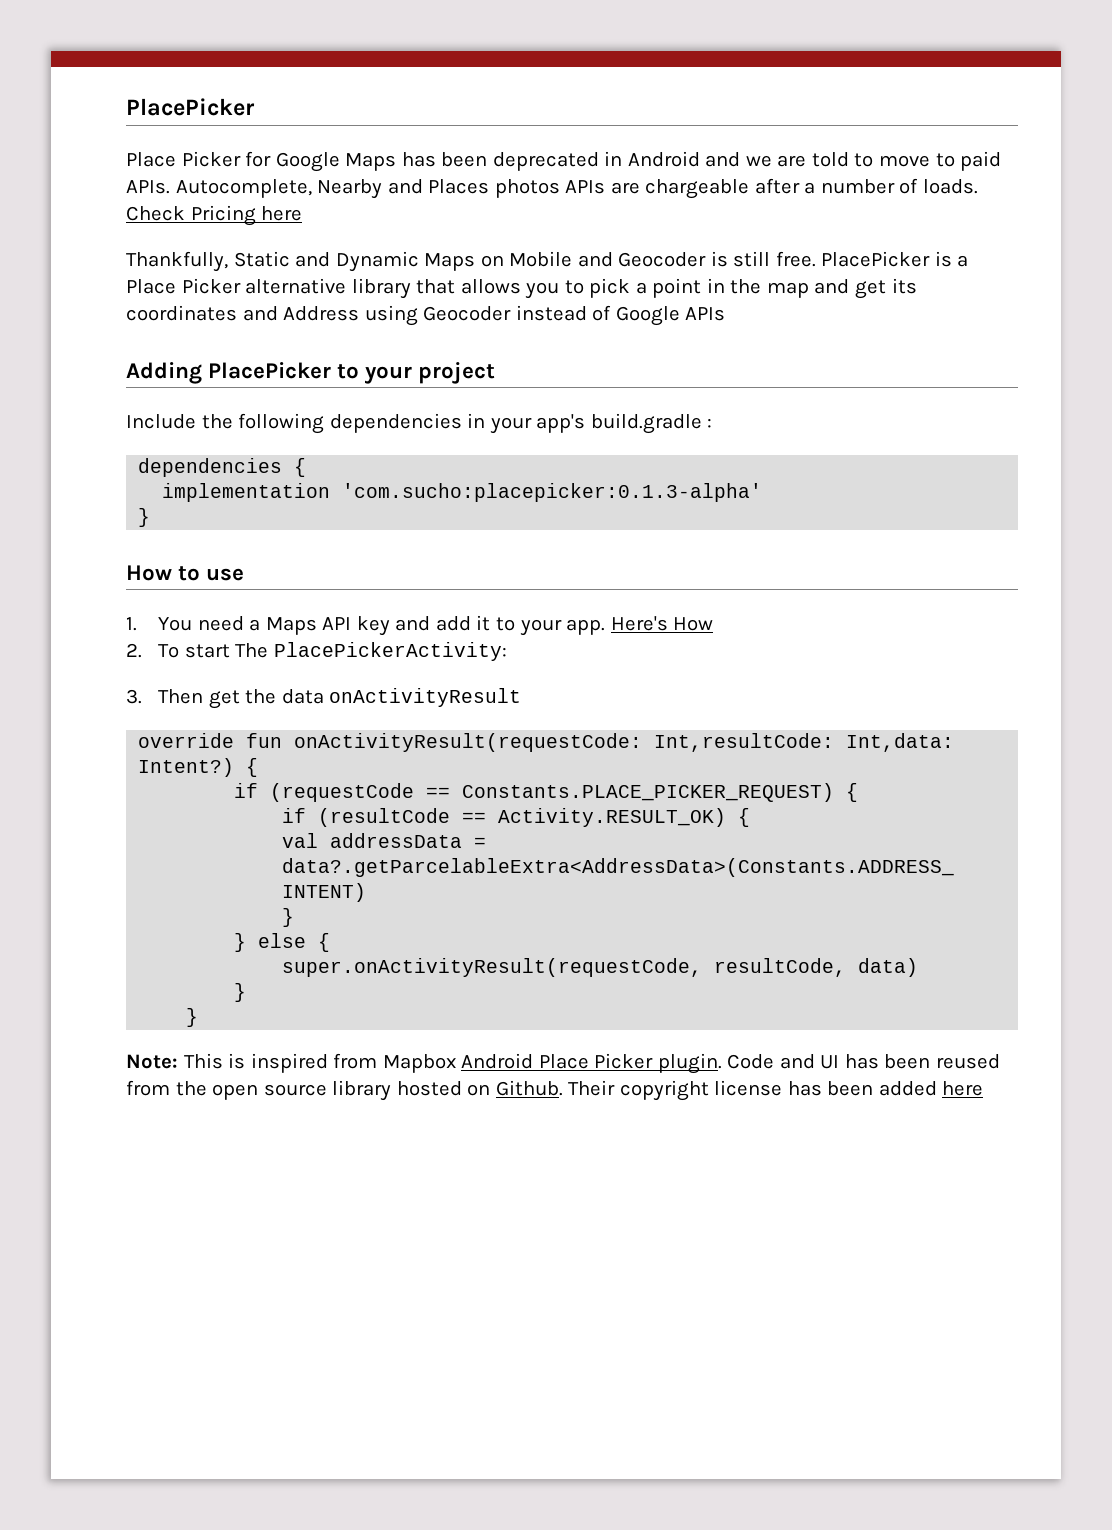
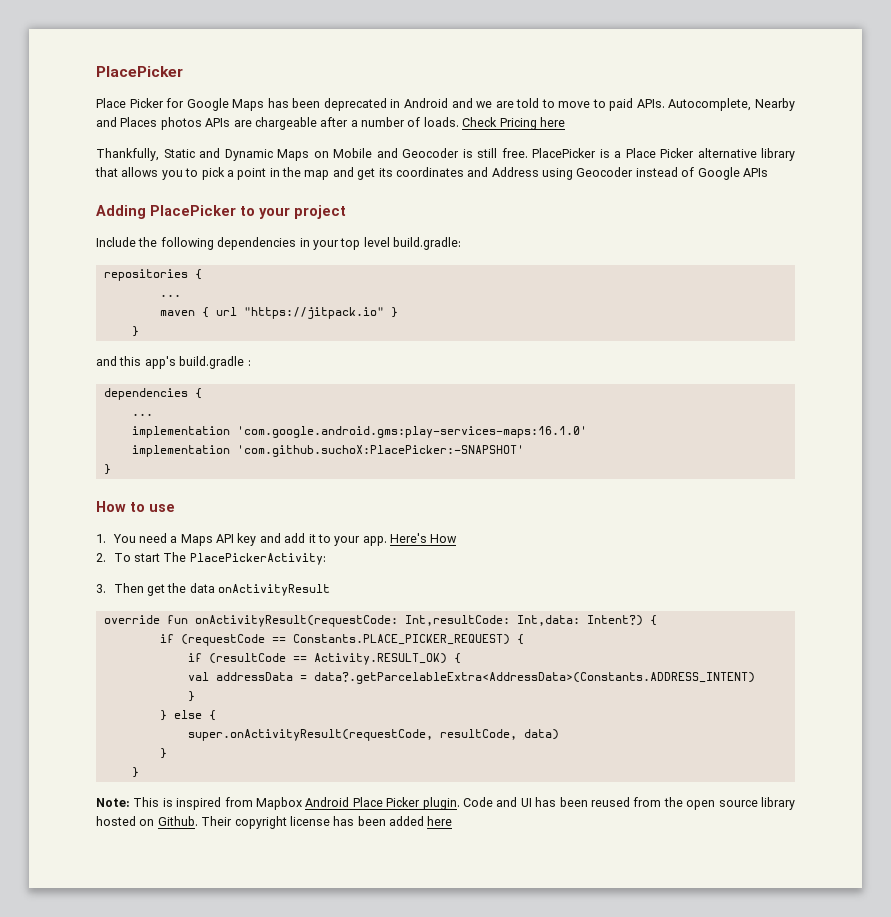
- Include the following dependencies in your app's build.gradle :
+ Include the following dependencies in your top level build.gradle:
+ repositories {
+ ...
+ maven { url "https://jitpack.io" }
+ }
+ and this app's build.gradle :
  dependencies {
- implementation 'com.sucho:placepicker:0.1.3-alpha'
+ ...
+ implementation 'com.google.android.gms:play-services-maps:16.1.0'
+ implementation 'com.github.suchoX:PlacePicker:-SNAPSHOT'

